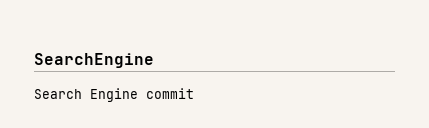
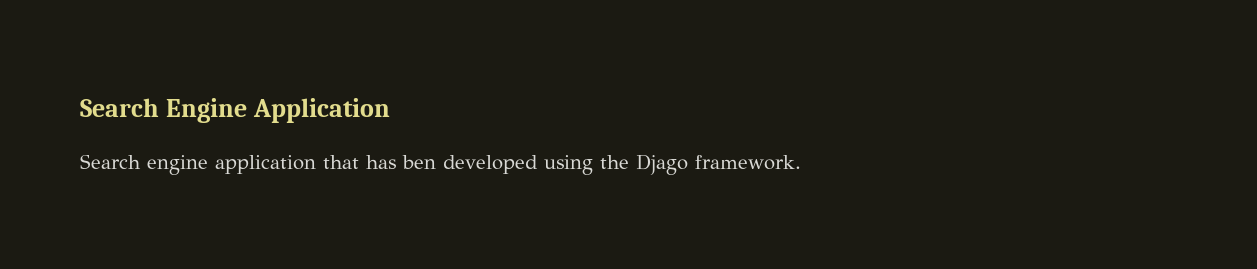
- SearchEngine
- Search Engine commit
+ Search Engine Application
+ Search engine application that has ben developed using the Djago framework.

